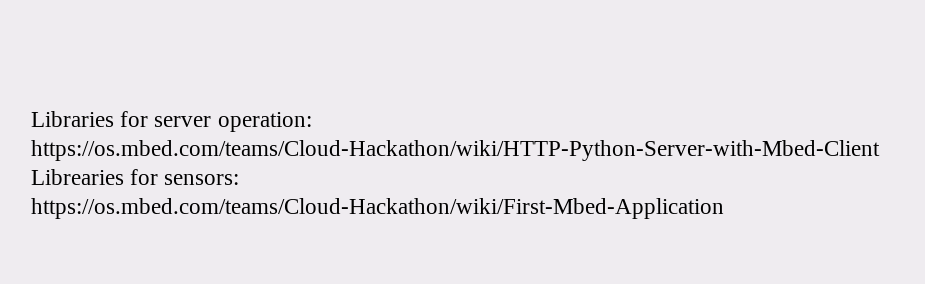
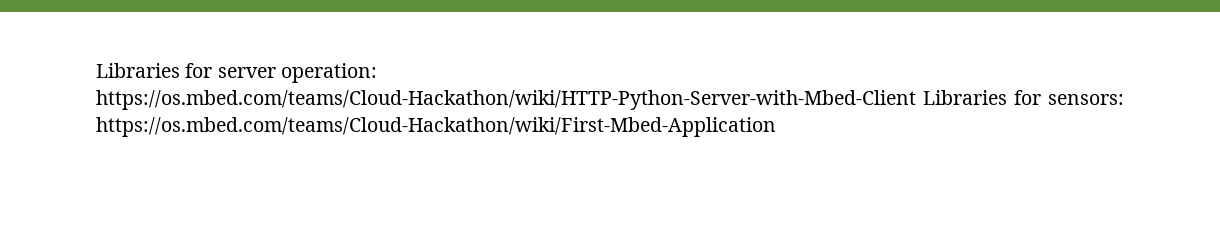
- Libraries for server operation: https://os.mbed.com/teams/Cloud-Hackathon/wiki/HTTP-Python-Server-with-Mbed-Client Librearies for sensors: https://os.mbed.com/teams/Cloud-Hackathon/wiki/First-Mbed-Application
+ Libraries for server operation: https://os.mbed.com/teams/Cloud-Hackathon/wiki/HTTP-Python-Server-with-Mbed-Client Libraries for sensors: https://os.mbed.com/teams/Cloud-Hackathon/wiki/First-Mbed-Application

